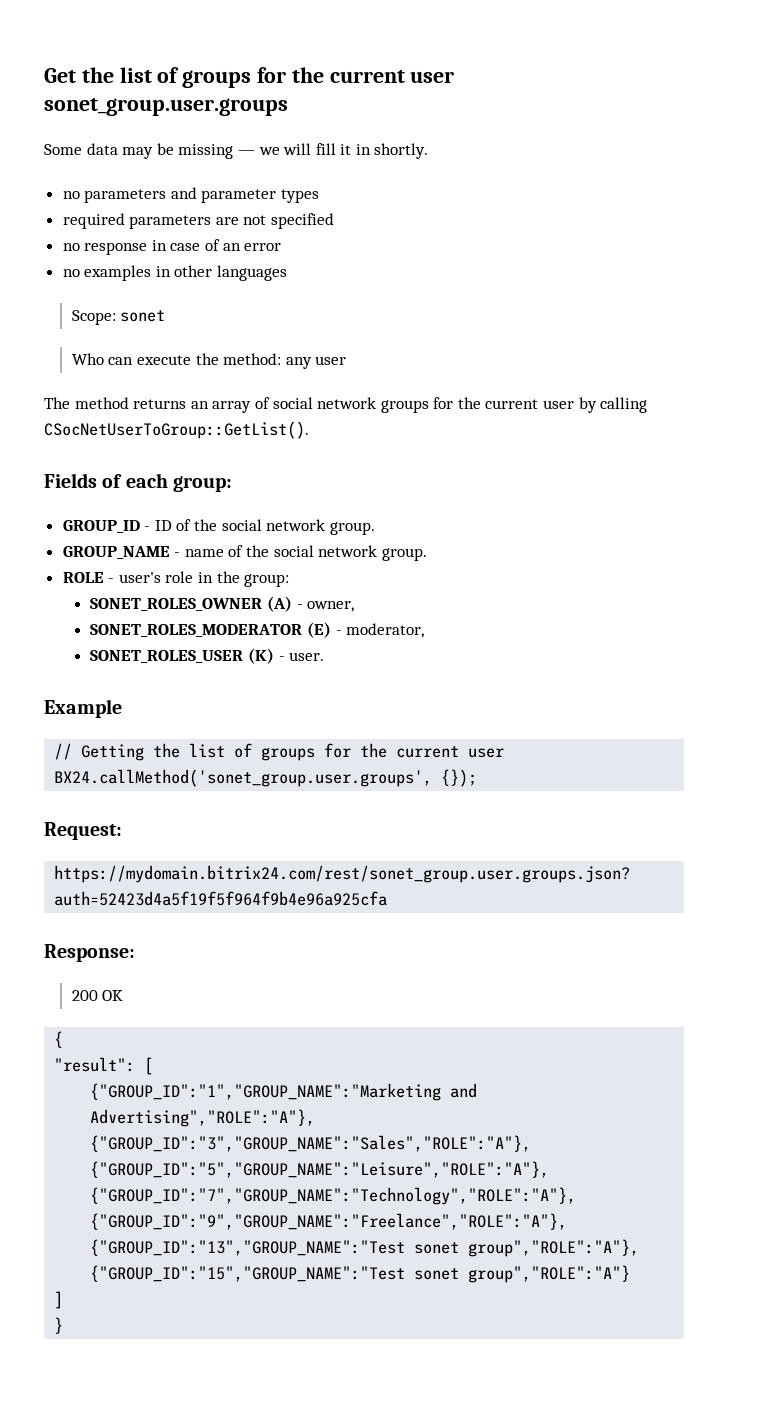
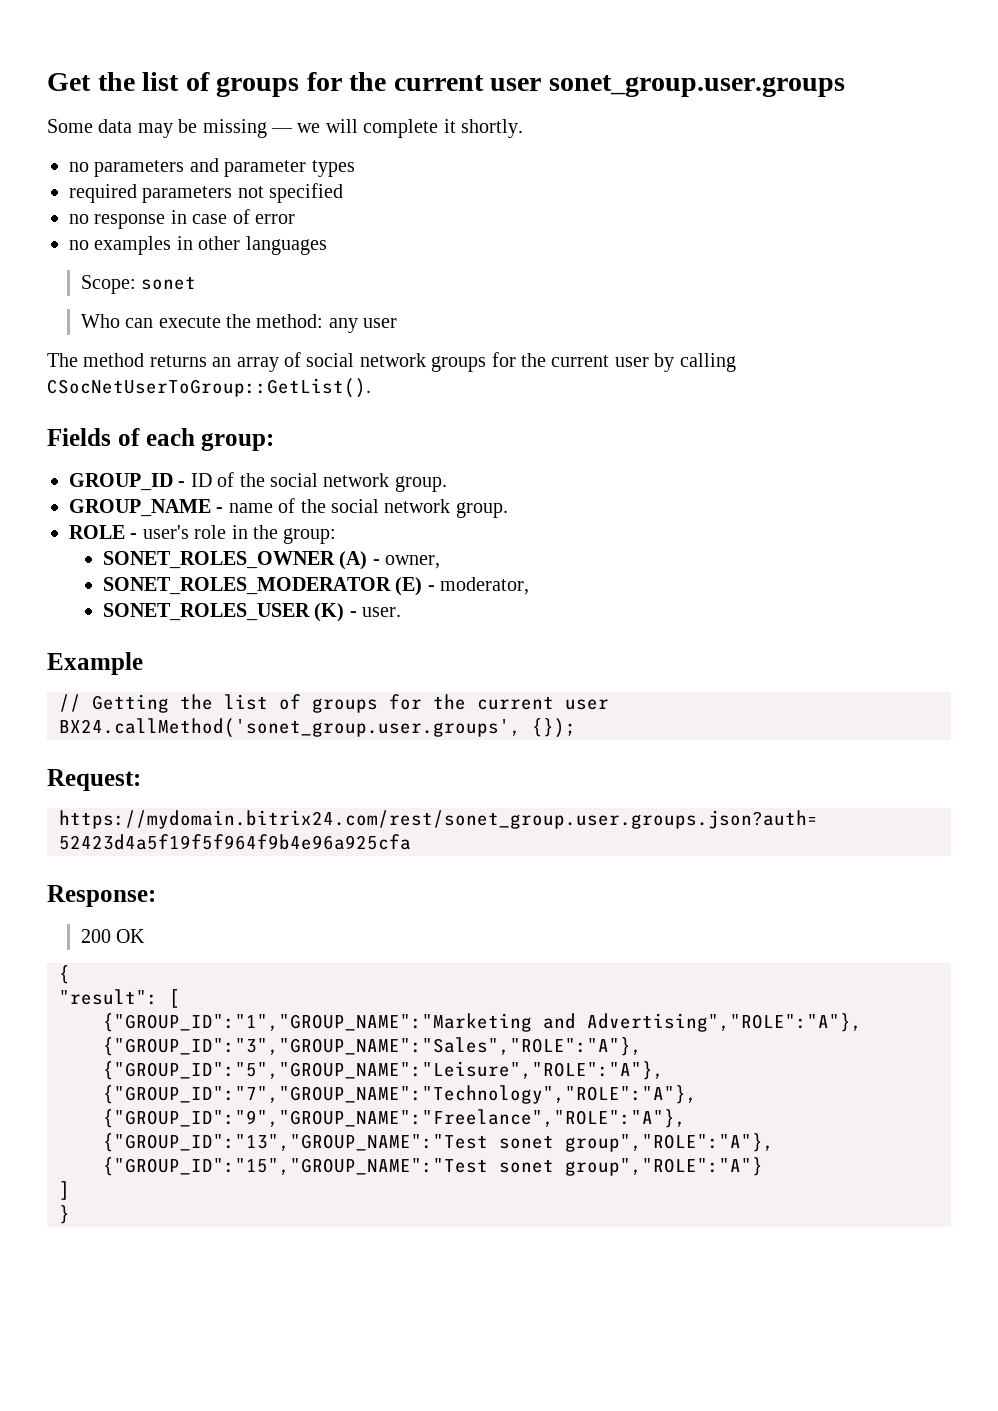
- Some data may be missing — we will fill it in shortly.
+ Some data may be missing — we will complete it shortly.
- required parameters are not specified
+ required parameters not specified
- no response in case of an error
+ no response in case of error

